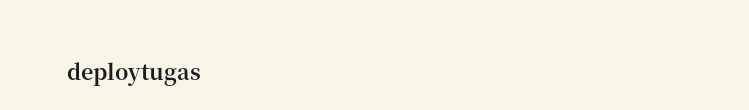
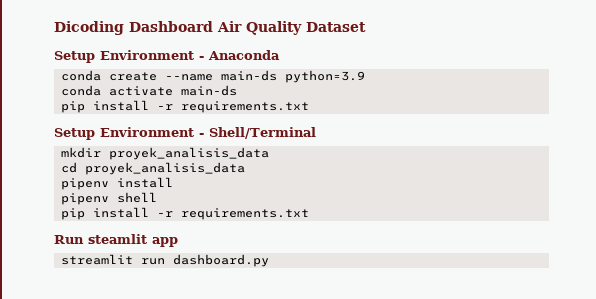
- deploytugas
+ Dicoding Dashboard Air Quality Dataset
+ Setup Environment - Anaconda
+ conda create --name main-ds python=3.9
+ conda activate main-ds
+ pip install -r requirements.txt
+ Setup Environment - Shell/Terminal
+ mkdir proyek_analisis_data
+ cd proyek_analisis_data
+ pipenv install
+ pipenv shell
+ pip install -r requirements.txt
+ Run steamlit app
+ streamlit run dashboard.py

